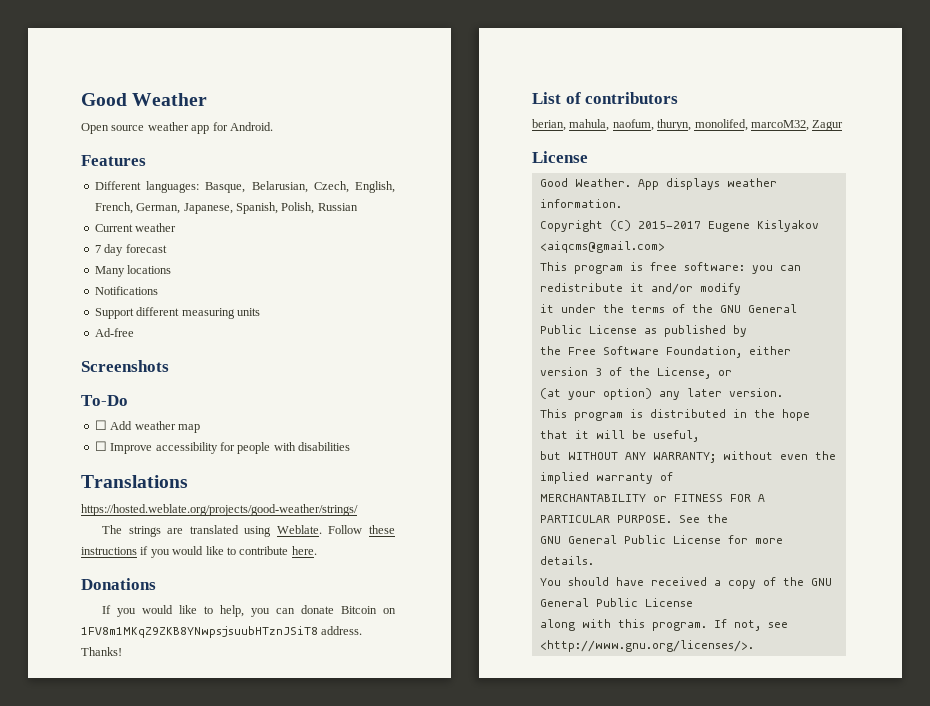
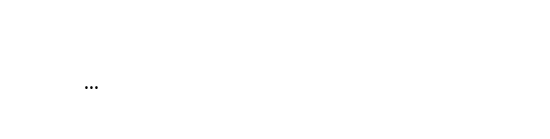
- Good Weather
- Open source weather app for Android.
- Features
- Different languages: Basque, Belarusian, Czech, English, French, German, Japanese, Spanish, Polish, Russian
- Current weather
- 7 day forecast
- Many locations
- Notifications
- Support different measuring units
- Ad-free
- Screenshots
- To-Do
- ☐ Add weather map
- ☐ Improve accessibility for people with disabilities
- Translations
- https://hosted.weblate.org/projects/good-weather/strings/
- The strings are translated using Weblate. Follow these instructions if you would like to contribute here.
- Donations
- If you would like to help, you can donate Bitcoin on 1FV8m1MKqZ9ZKB8YNwpsjsuubHTznJSiT8 address. Thanks!
- List of contributors
- berian, mahula, naofum, thuryn, monolifed, marcoM32, Zagur
- License
- Good Weather. App displays weather information.
- Copyright (C) 2015-2017 Eugene Kislyakov <aiqcms@gmail.com>
- This program is free software: you can redistribute it and/or modify
- it under the terms of the GNU General Public License as published by
- the Free Software Foundation, either version 3 of the License, or
- (at your option) any later version.
- This program is distributed in the hope that it will be useful,
- but WITHOUT ANY WARRANTY; without even the implied warranty of
- MERCHANTABILITY or FITNESS FOR A PARTICULAR PURPOSE. See the
- GNU General Public License for more details.
- You should have received a copy of the GNU General Public License
- along with this program. If not, see <http://www.gnu.org/licenses/>.
+ ...

